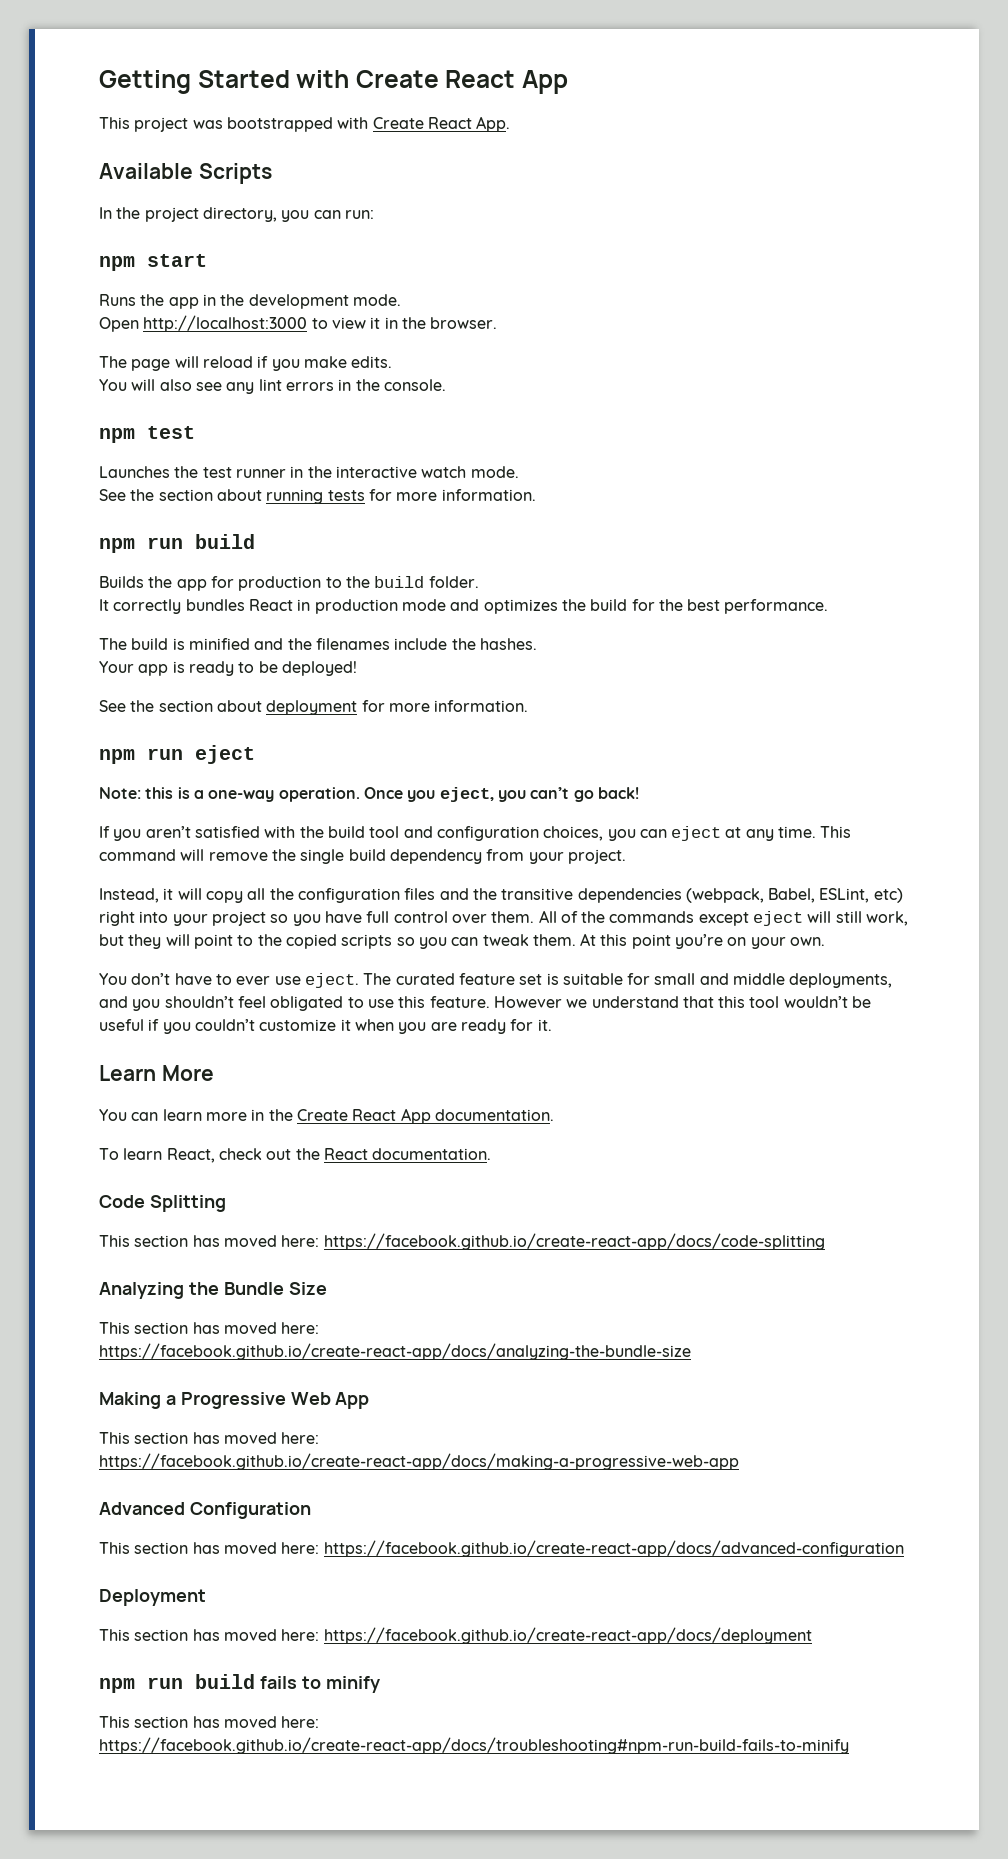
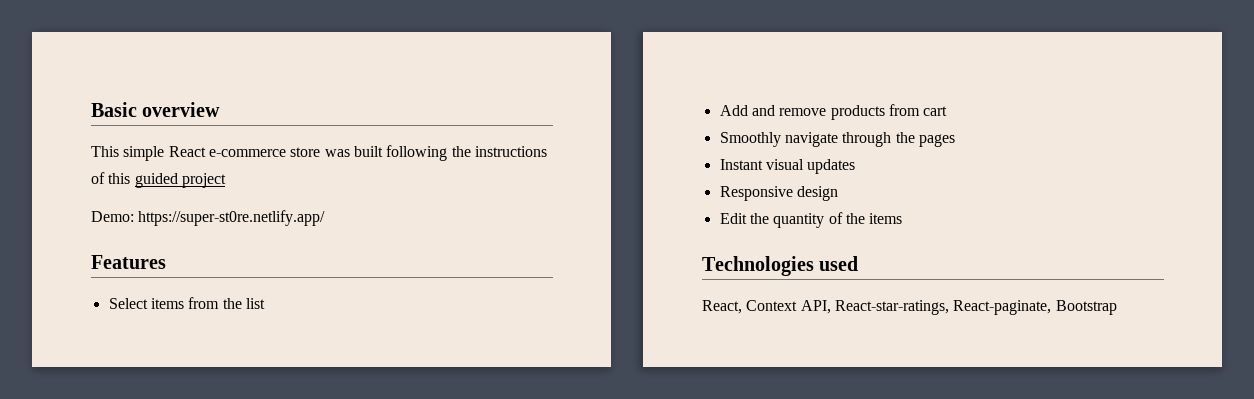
- Getting Started with Create React App
- This project was bootstrapped with Create React App.
- Available Scripts
- In the project directory, you can run:
- npm start
- Runs the app in the development mode.
- Open http://localhost:3000 to view it in the browser.
- The page will reload if you make edits.
- You will also see any lint errors in the console.
- npm test
- Launches the test runner in the interactive watch mode.
- See the section about running tests for more information.
- npm run build
- Builds the app for production to the build folder.
- It correctly bundles React in production mode and optimizes the build for the best performance.
- The build is minified and the filenames include the hashes.
- Your app is ready to be deployed!
- See the section about deployment for more information.
- npm run eject
- Note: this is a one-way operation. Once you eject, you can’t go back!
- If you aren’t satisfied with the build tool and configuration choices, you can eject at any time. This command will remove the single build dependency from your project.
- Instead, it will copy all the configuration files and the transitive dependencies (webpack, Babel, ESLint, etc) right into your project so you have full control over them. All of the commands except eject will still work, but they will point to the copied scripts so you can tweak them. At this point you’re on your own.
- You don’t have to ever use eject. The curated feature set is suitable for small and middle deployments, and you shouldn’t feel obligated to use this feature. However we understand that this tool wouldn’t be useful if you couldn’t customize it when you are ready for it.
- Learn More
- You can learn more in the Create React App documentation.
- To learn React, check out the React documentation.
- Code Splitting
- This section has moved here: https://facebook.github.io/create-react-app/docs/code-splitting
- Analyzing the Bundle Size
- This section has moved here: https://facebook.github.io/create-react-app/docs/analyzing-the-bundle-size
- Making a Progressive Web App
- This section has moved here: https://facebook.github.io/create-react-app/docs/making-a-progressive-web-app
- Advanced Configuration
- This section has moved here: https://facebook.github.io/create-react-app/docs/advanced-configuration
- Deployment
- This section has moved here: https://facebook.github.io/create-react-app/docs/deployment
- npm run build fails to minify
- This section has moved here: https://facebook.github.io/create-react-app/docs/troubleshooting#npm-run-build-fails-to-minify
+ Basic overview
+ This simple React e-commerce store was built following the instructions of this guided project
+ Demo: https://super-st0re.netlify.app/
+ Features
+ Select items from the list
+ Add and remove products from cart
+ Smoothly navigate through the pages
+ Instant visual updates
+ Responsive design
+ Edit the quantity of the items
+ Technologies used
+ React, Context API, React-star-ratings, React-paginate, Bootstrap

